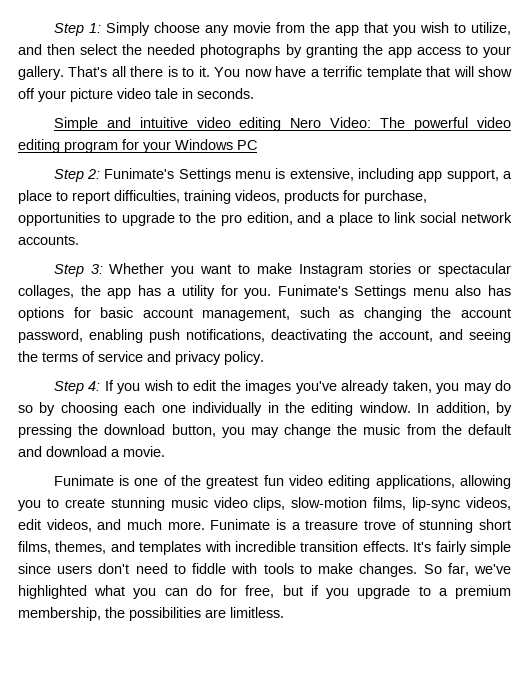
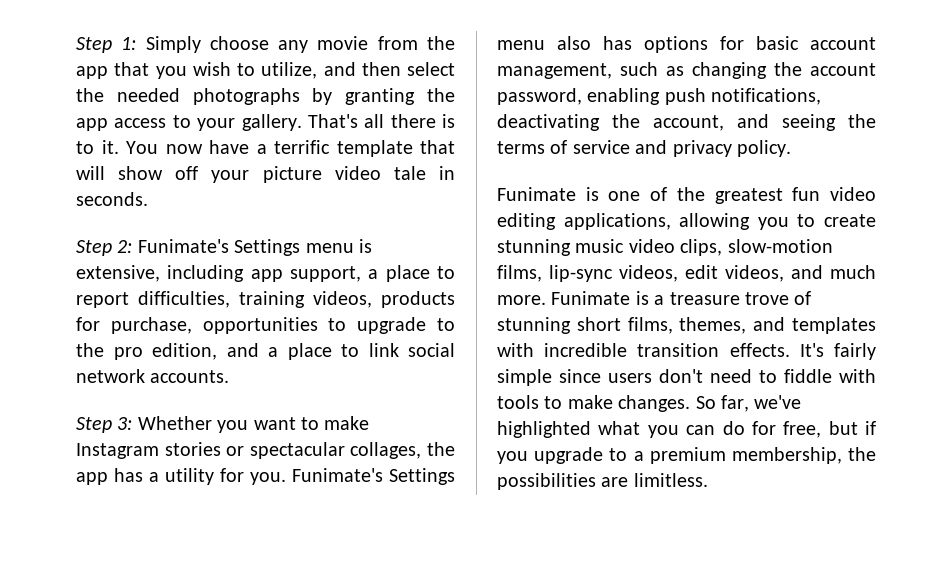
- Simple and intuitive video editing Nero Video: The powerful video editing program for your Windows PC
- Step 4: If you wish to edit the images you've already taken, you may do so by choosing each one individually in the editing window. In addition, by pressing the download button, you may change the music from the default and download a movie.

